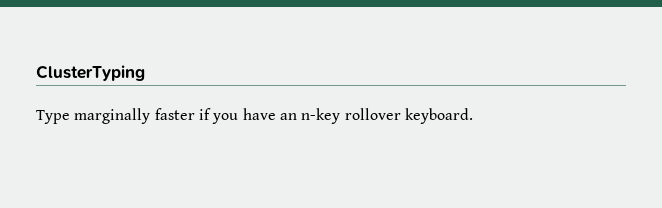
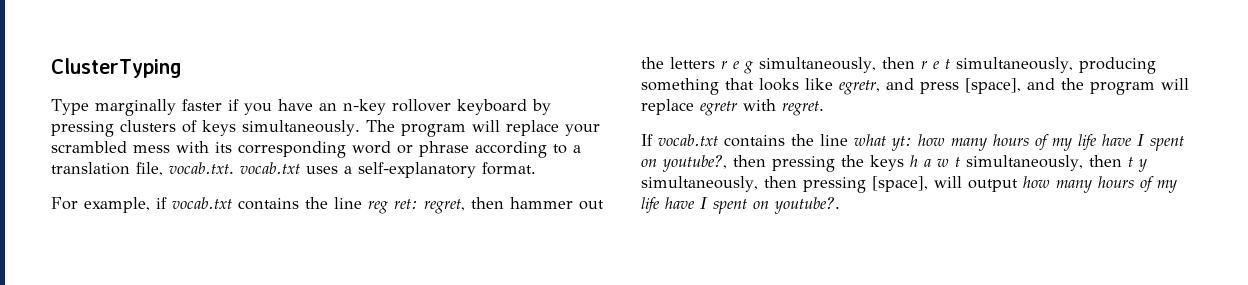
- Type marginally faster if you have an n-key rollover keyboard.
+ Type marginally faster if you have an n-key rollover keyboard by pressing clusters of keys simultaneously. The program will replace your scrambled mess with its corresponding word or phrase according to a translation file, vocab.txt. vocab.txt uses a self-explanatory format.
+ For example, if vocab.txt contains the line reg ret: regret, then hammer out the letters r e g simultaneously, then r e t simultaneously, producing something that looks like egretr, and press [space], and the program will replace egretr with regret.
+ If vocab.txt contains the line what yt: how many hours of my life have I spent on youtube?, then pressing the keys h a w t simultaneously, then t y simultaneously, then pressing [space], will output how many hours of my life have I spent on youtube?.

